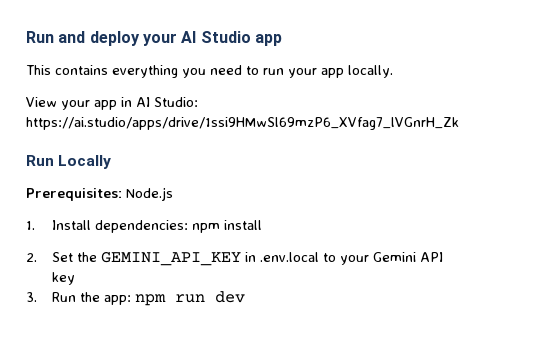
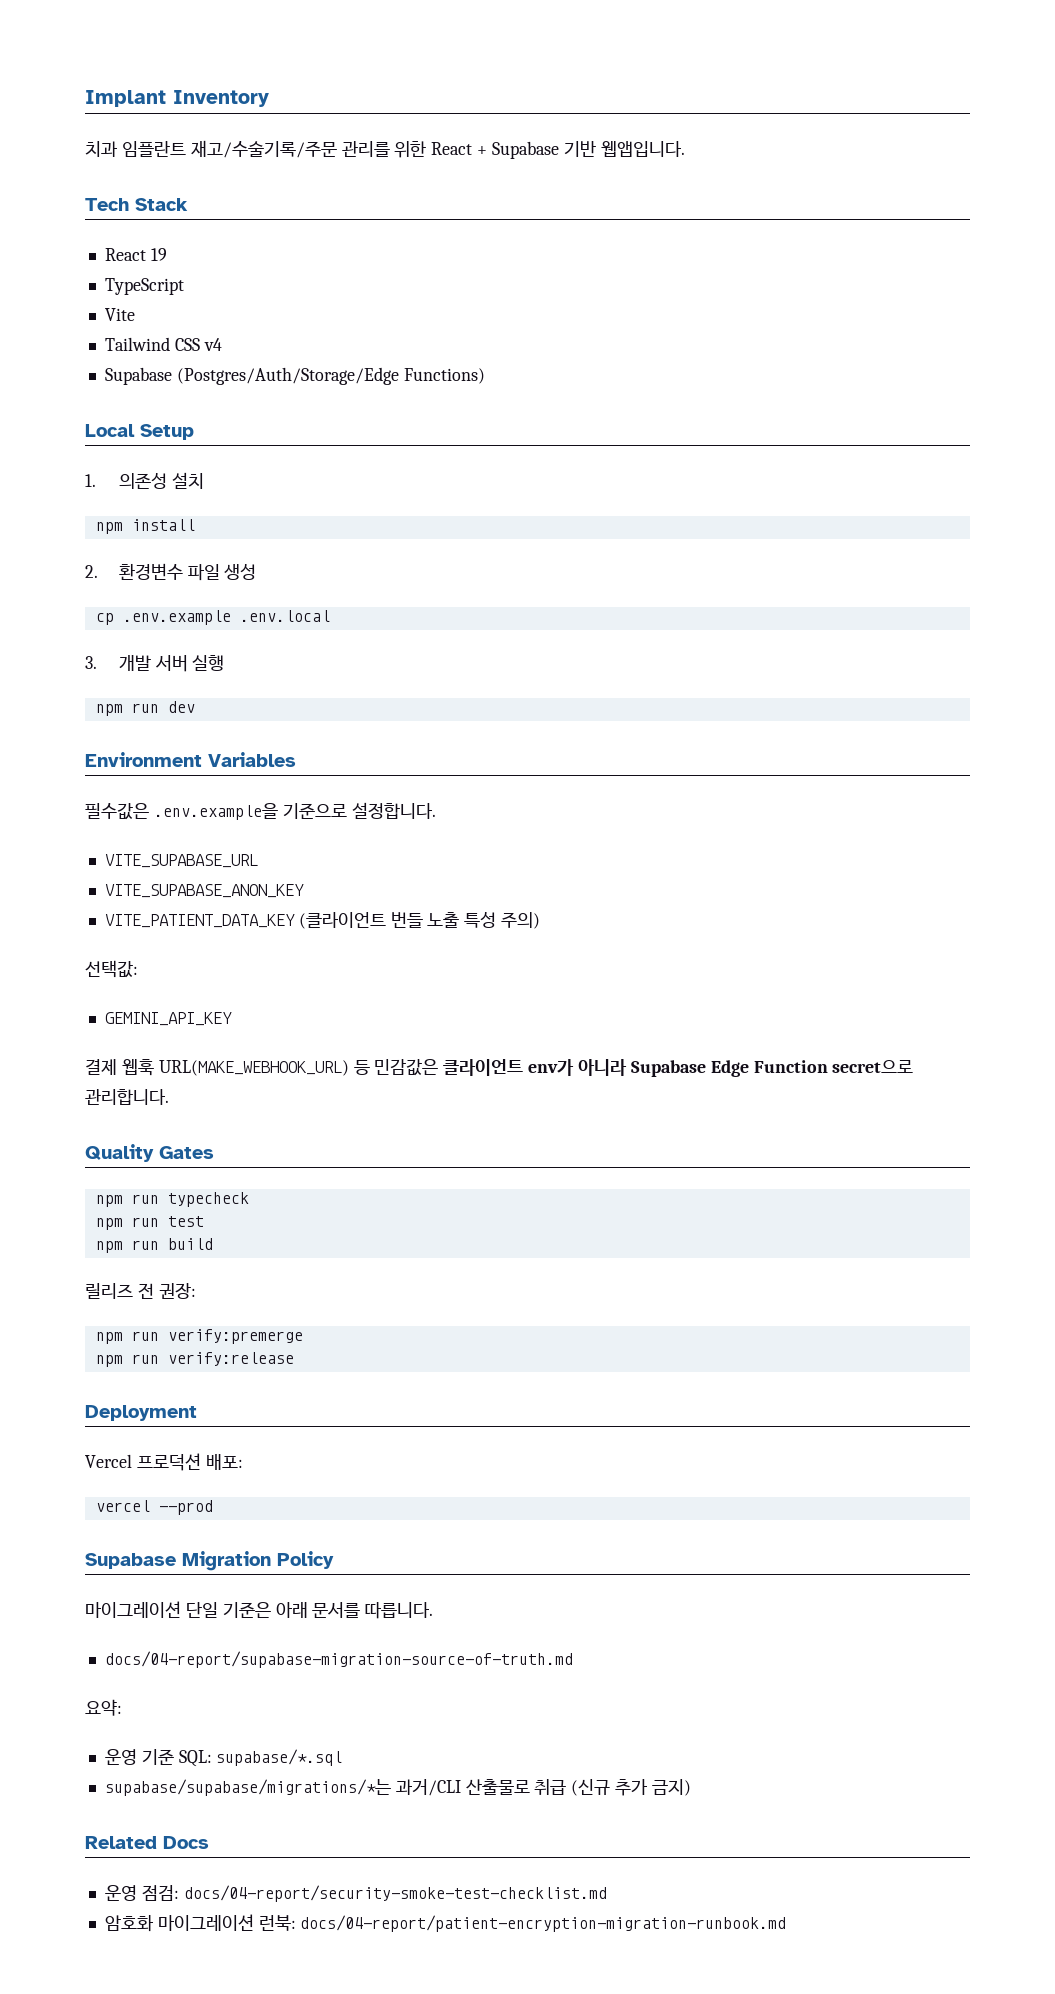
- Run and deploy your AI Studio app
- This contains everything you need to run your app locally.
- View your app in AI Studio: https://ai.studio/apps/drive/1ssi9HMwSl69mzP6_XVfag7_lVGnrH_Zk
- Run Locally
- Prerequisites: Node.js
+ Implant Inventory
+ 치과 임플란트 재고/수술기록/주문 관리를 위한 React + Supabase 기반 웹앱입니다.
+ Tech Stack
+ React 19
+ TypeScript
+ Vite
+ Tailwind CSS v4
+ Supabase (Postgres/Auth/Storage/Edge Functions)
+ Local Setup
- 1. Install dependencies: npm install
+ 1. 의존성 설치
+ npm install
- 2. Set the GEMINI_API_KEY in .env.local to your Gemini API key
- 3. Run the app: npm run dev
+ 2. 환경변수 파일 생성
+ cp .env.example .env.local
+ 3. 개발 서버 실행
+ npm run dev
+ Environment Variables
+ 필수값은 .env.example을 기준으로 설정합니다.
+ VITE_SUPABASE_URL
+ VITE_SUPABASE_ANON_KEY
+ VITE_PATIENT_DATA_KEY (클라이언트 번들 노출 특성 주의)
+ 선택값:
+ GEMINI_API_KEY
+ 결제 웹훅 URL(MAKE_WEBHOOK_URL) 등 민감값은 클라이언트 env가 아니라 Supabase Edge Function secret으로 관리합니다.
+ Quality Gates
+ npm run typecheck
+ npm run test
+ npm run build
+ 릴리즈 전 권장:
+ npm run verify:premerge
+ npm run verify:release
+ Deployment
+ Vercel 프로덕션 배포:
+ vercel --prod
+ Supabase Migration Policy
+ 마이그레이션 단일 기준은 아래 문서를 따릅니다.
+ docs/04-report/supabase-migration-source-of-truth.md
+ 요약:
+ 운영 기준 SQL: supabase/*.sql
+ supabase/supabase/migrations/*는 과거/CLI 산출물로 취급 (신규 추가 금지)
+ Related Docs
+ 운영 점검: docs/04-report/security-smoke-test-checklist.md
+ 암호화 마이그레이션 런북: docs/04-report/patient-encryption-migration-runbook.md

